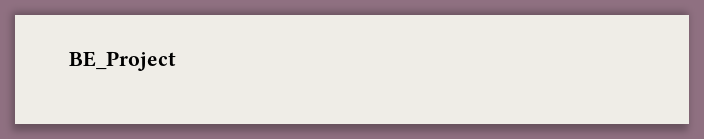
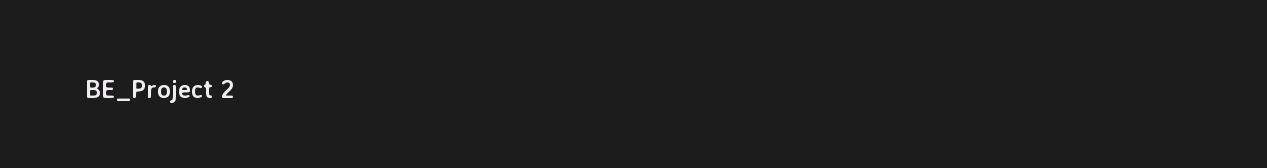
- BE_Project
+ BE_Project 2

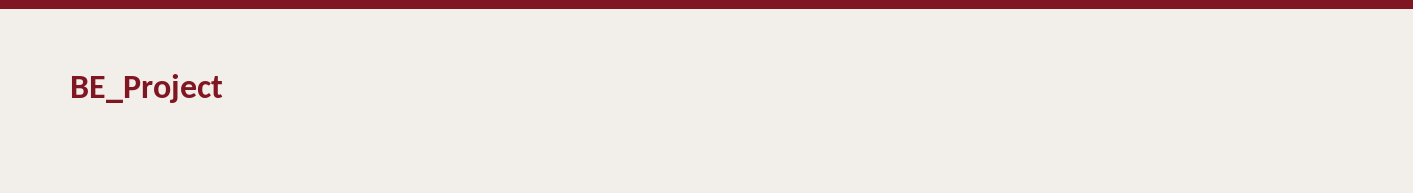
- BE_Project 2
+ BE_Project

